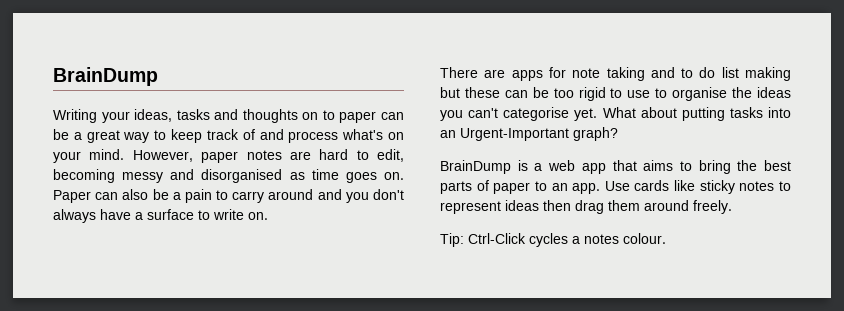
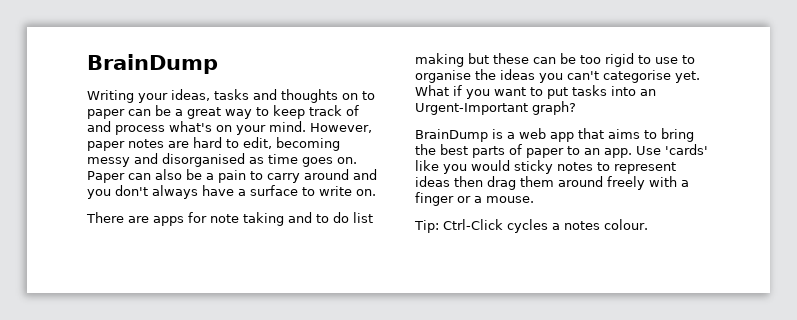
- What about putting tasks into an Urgent-Important graph?
+ What if you want to put tasks into an Urgent-Important graph?
- Use cards like sticky notes to represent ideas then drag them around freely.
+ Use 'cards' like you would sticky notes to represent ideas then drag them around freely with a finger or a mouse.

